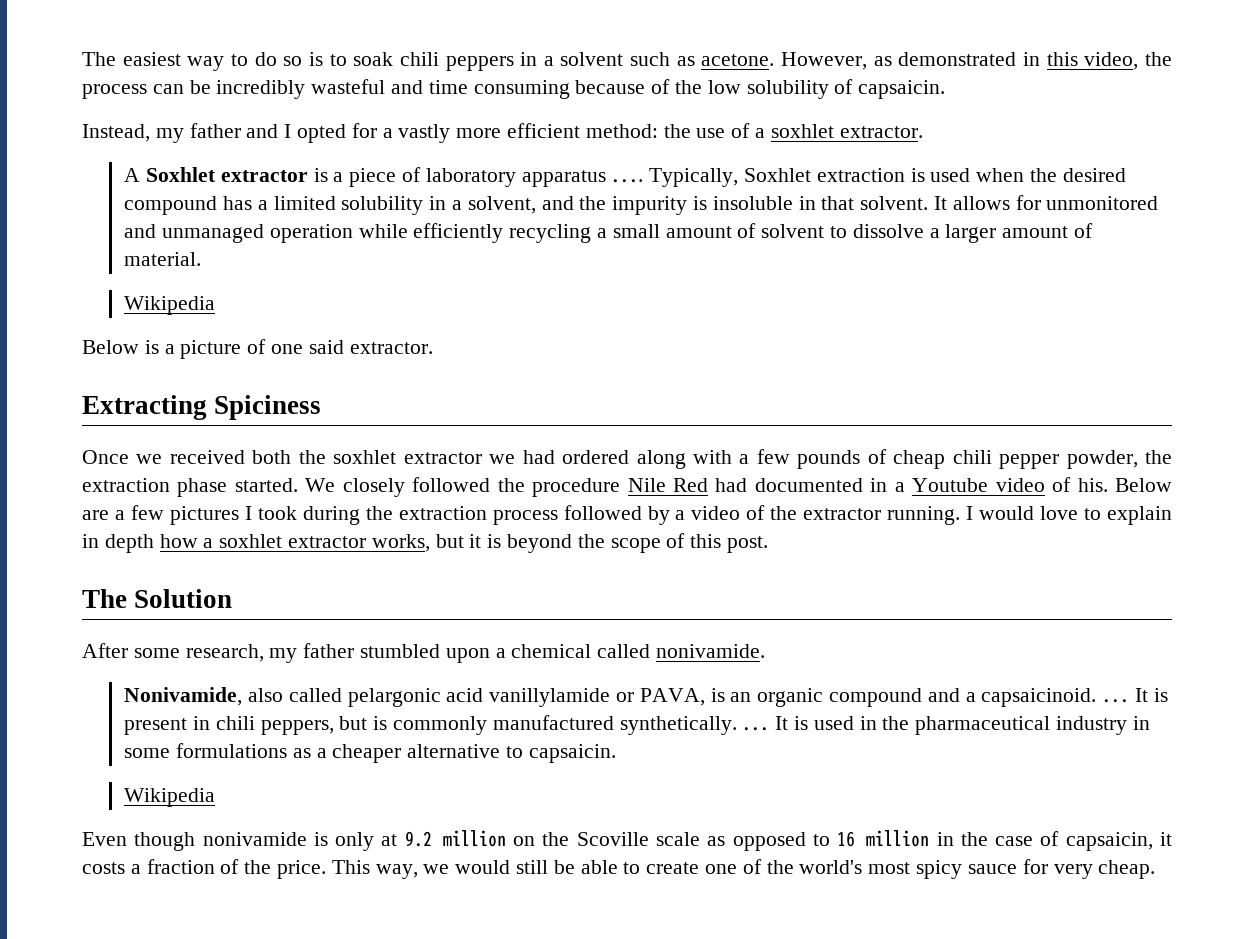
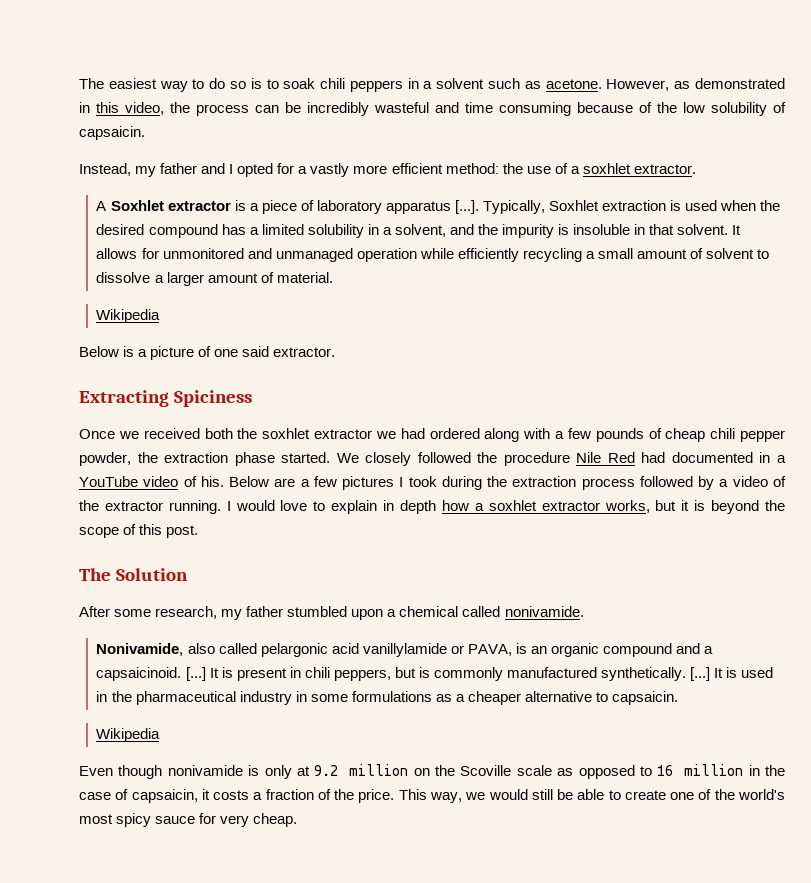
- A Soxhlet extractor is a piece of laboratory apparatus .... Typically, Soxhlet extraction is used when the desired compound has a limited solubility in a solvent, and the impurity is insoluble in that solvent.
+ A Soxhlet extractor is a piece of laboratory apparatus [...]. Typically, Soxhlet extraction is used when the desired compound has a limited solubility in a solvent, and the impurity is insoluble in that solvent.
- We closely followed the procedure Nile Red had documented in a Youtube video of his.
+ We closely followed the procedure Nile Red had documented in a YouTube video of his.
- Nonivamide, also called pelargonic acid vanillylamide or PAVA, is an organic compound and a capsaicinoid. ...
+ Nonivamide, also called pelargonic acid vanillylamide or PAVA, is an organic compound and a capsaicinoid. [...]
- It is present in chili peppers, but is commonly manufactured synthetically. ...
+ It is present in chili peppers, but is commonly manufactured synthetically. [...]

